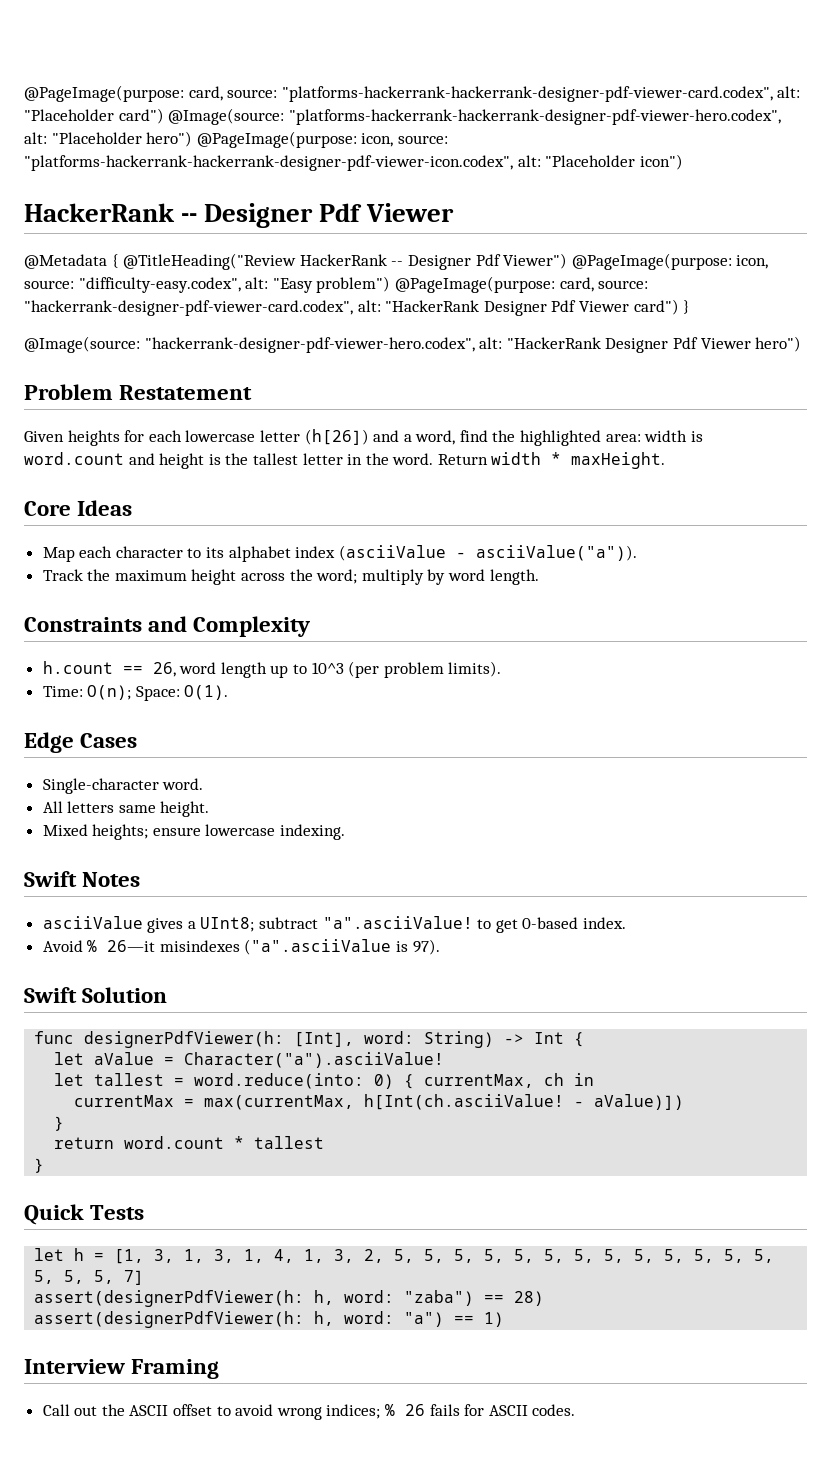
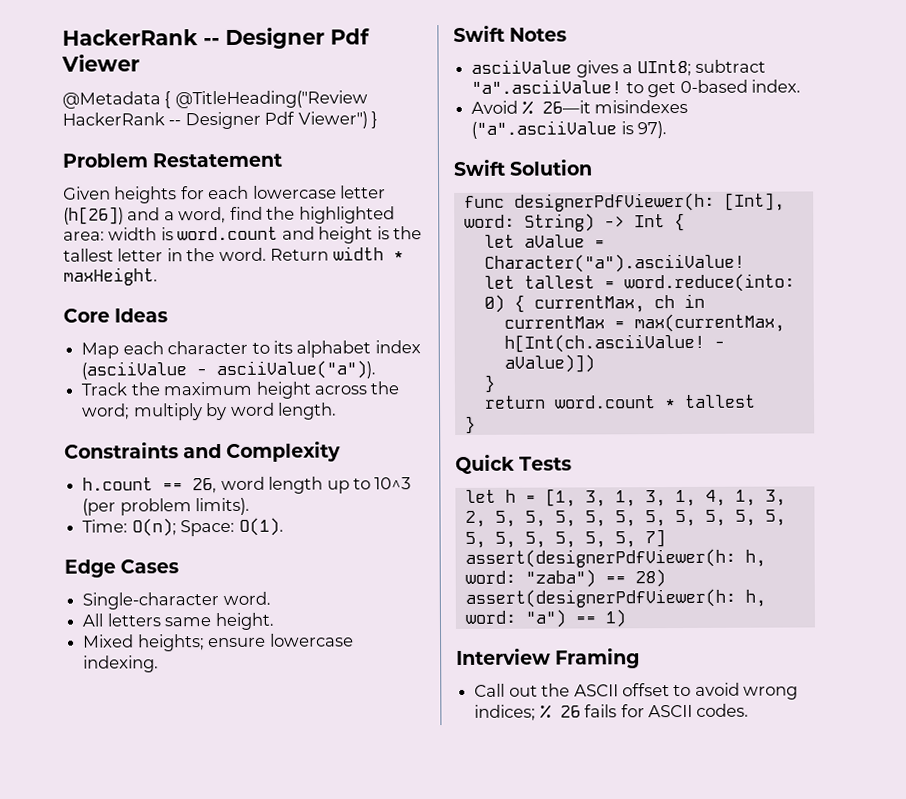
- @PageImage(purpose: card, source: "platforms-hackerrank-hackerrank-designer-pdf-viewer-card.codex", alt: "Placeholder card") @Image(source: "platforms-hackerrank-hackerrank-designer-pdf-viewer-hero.codex", alt: "Placeholder hero") @PageImage(purpose: icon, source: "platforms-hackerrank-hackerrank-designer-pdf-viewer-icon.codex", alt: "Placeholder icon")
- @Metadata { @TitleHeading("Review HackerRank -- Designer Pdf Viewer") @PageImage(purpose: icon, source: "difficulty-easy.codex", alt: "Easy problem") @PageImage(purpose: card, source: "hackerrank-designer-pdf-viewer-card.codex", alt: "HackerRank Designer Pdf Viewer card") }
- @Image(source: "hackerrank-designer-pdf-viewer-hero.codex", alt: "HackerRank Designer Pdf Viewer hero")
+ @Metadata { @TitleHeading("Review HackerRank -- Designer Pdf Viewer") }

